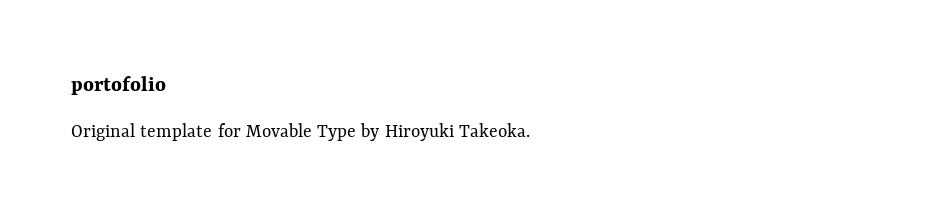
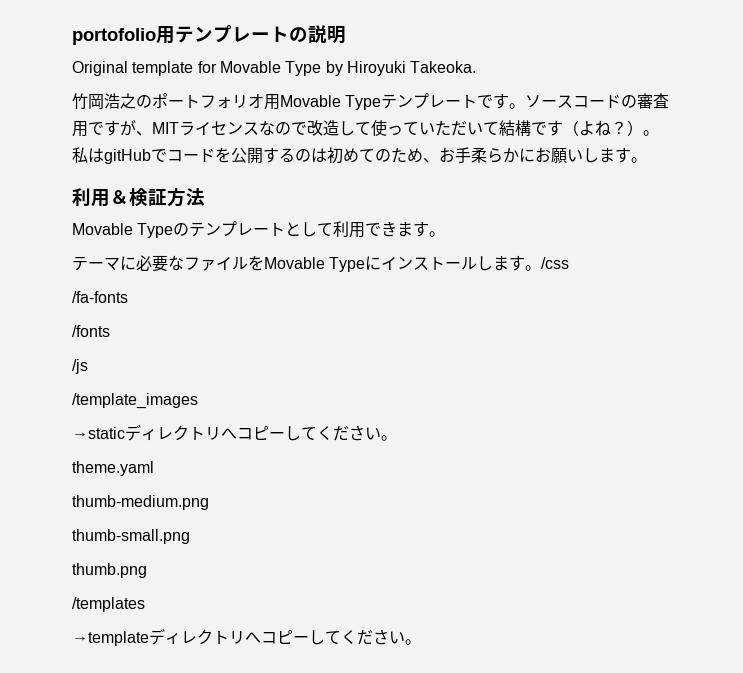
- portofolio
+ portofolio用テンプレートの説明
+ 竹岡浩之のポートフォリオ用Movable Typeテンプレートです。ソースコードの審査用ですが、MITライセンスなので改造して使っていただいて結構です（よね？）。私はgitHubでコードを公開するのは初めてのため、お手柔らかにお願いします。
+ 利用＆検証方法
+ Movable Typeのテンプレートとして利用できます。
+ テーマに必要なファイルをMovable Typeにインストールします。/css
+ /fa-fonts
+ /fonts
+ /js
+ /template_images
+ →staticディレクトリへコピーしてください。
+ theme.yaml
+ thumb-medium.png
+ thumb-small.png
+ thumb.png
+ /templates
+ →templateディレクトリへコピーしてください。

